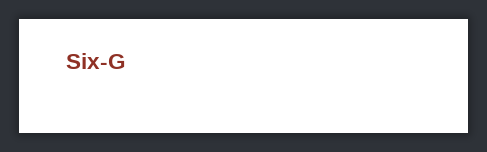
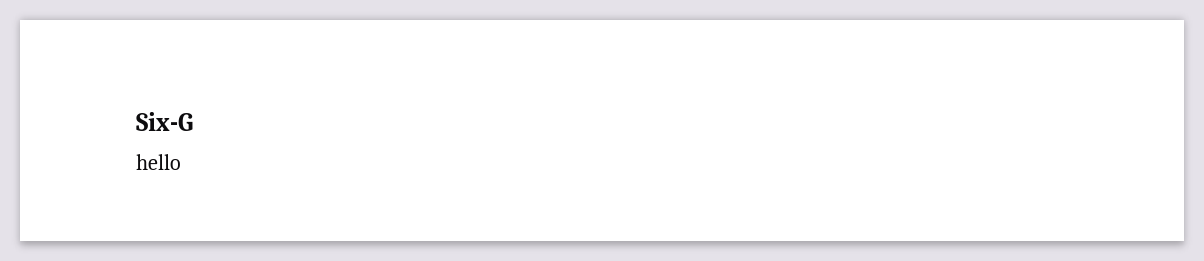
+ hello

